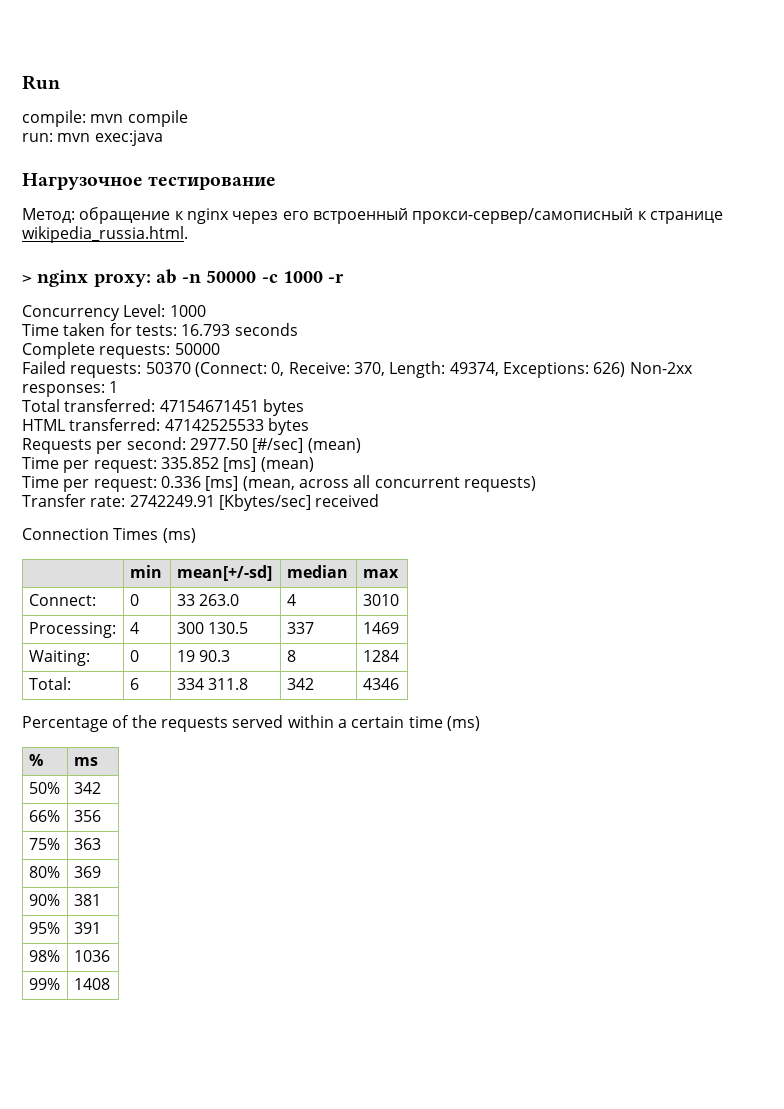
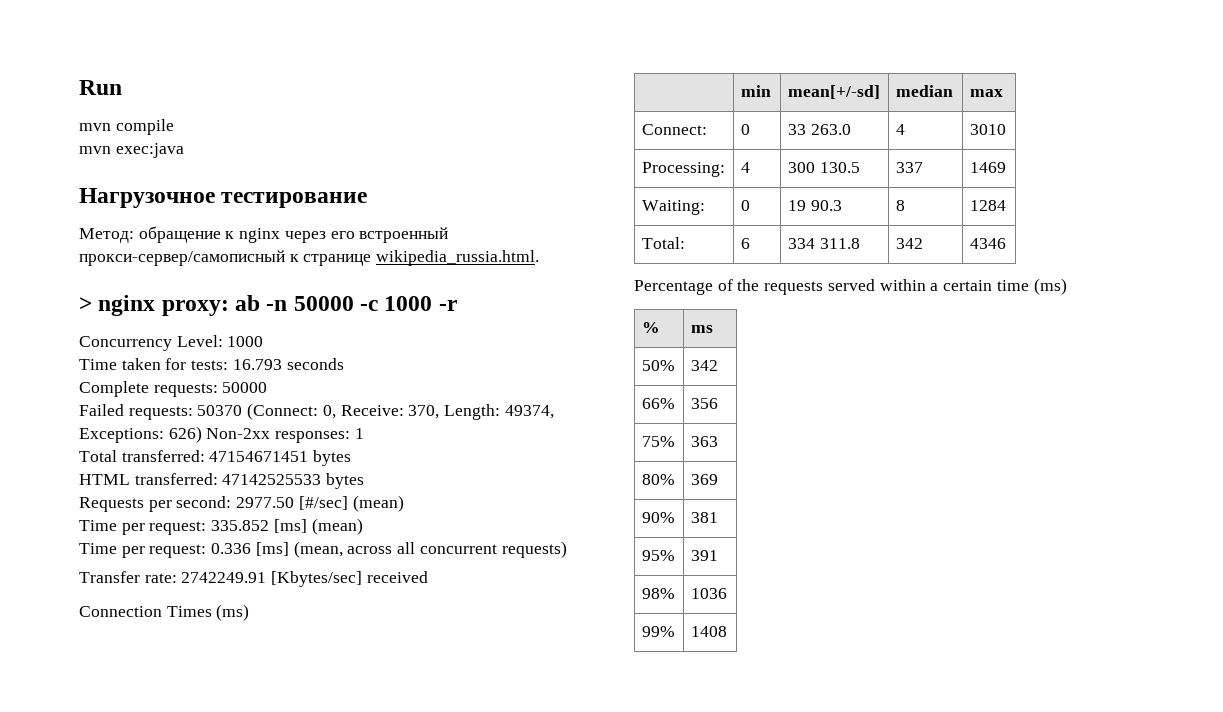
- compile: mvn compile
+ mvn compile
- run: mvn exec:java
+ mvn exec:java

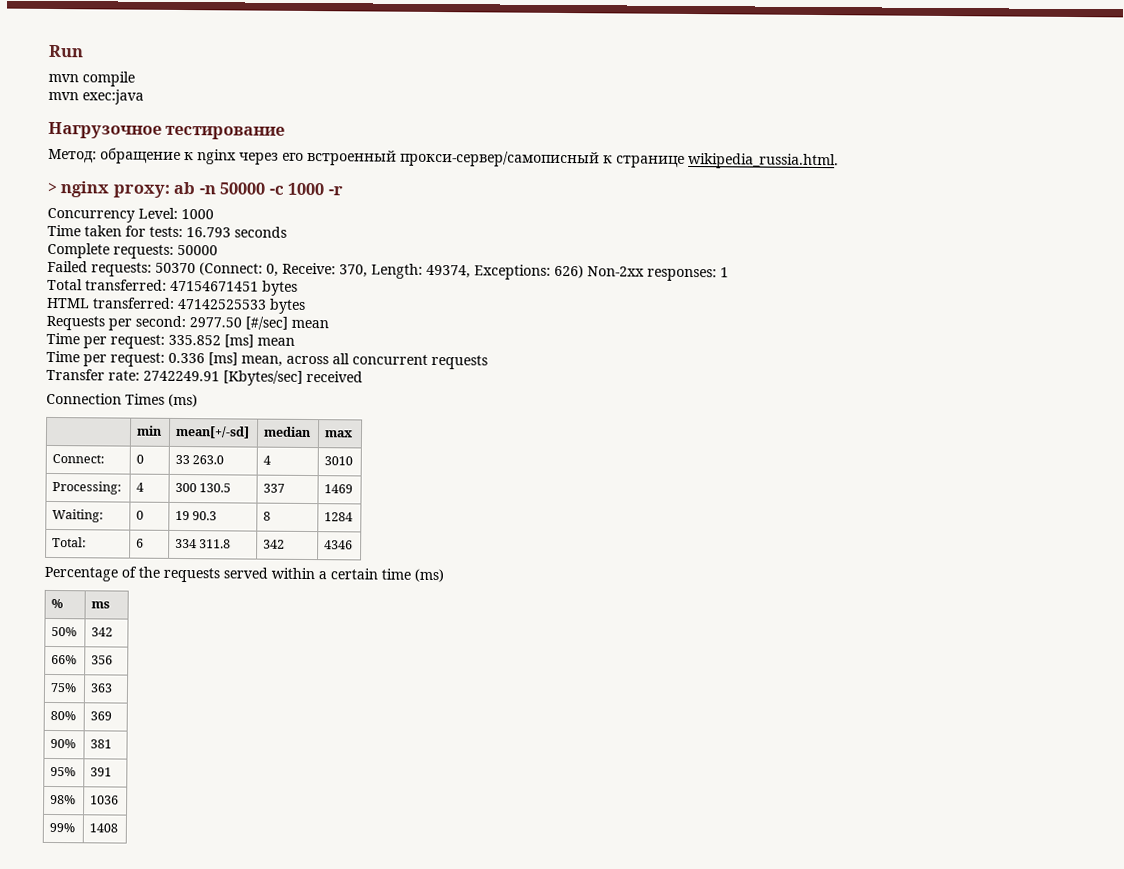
- Requests per second: 2977.50 [#/sec] (mean)
+ Requests per second: 2977.50 [#/sec] mean
- Time per request: 335.852 [ms] (mean)
+ Time per request: 335.852 [ms] mean
- Time per request: 0.336 [ms] (mean, across all concurrent requests)
+ Time per request: 0.336 [ms] mean, across all concurrent requests

